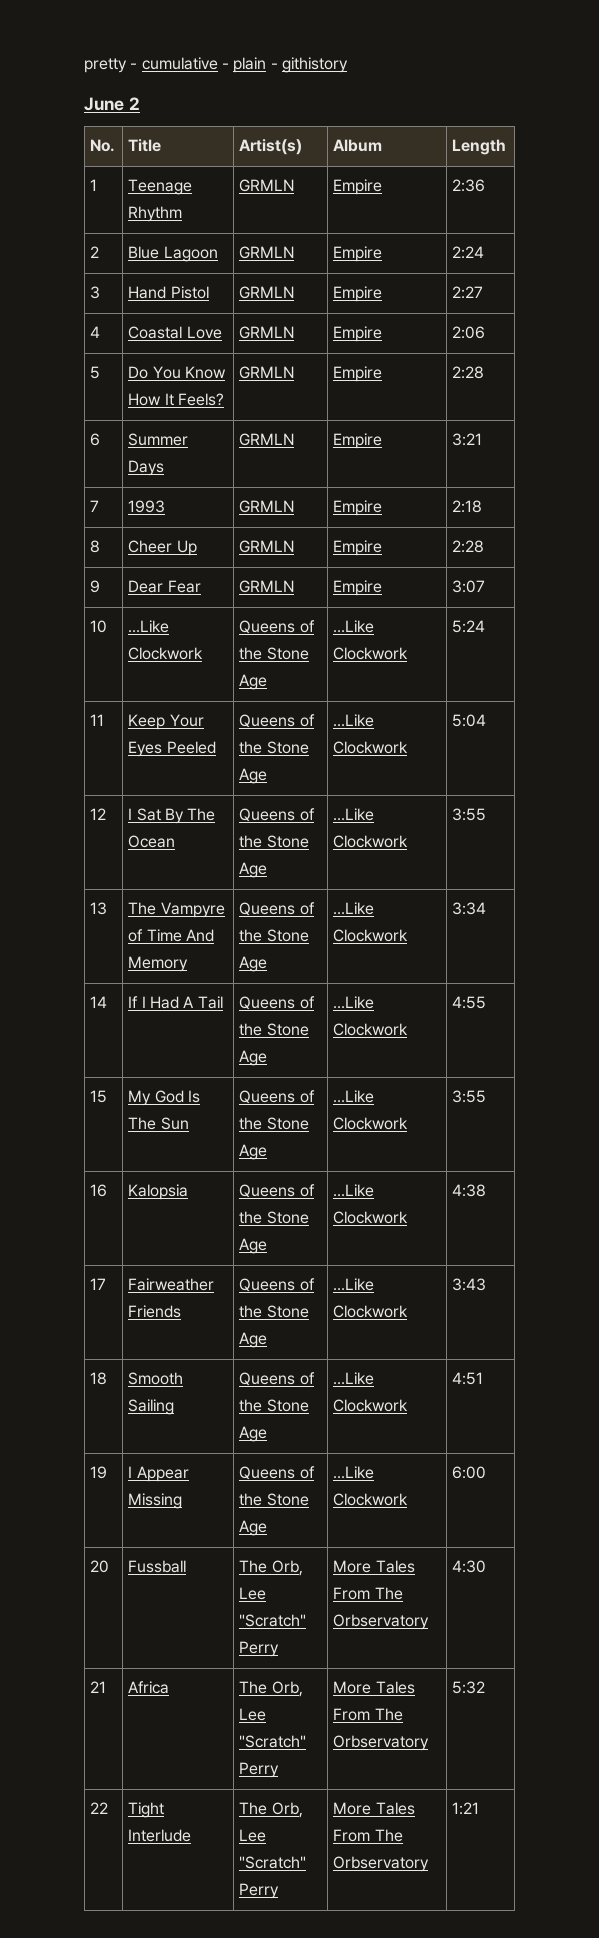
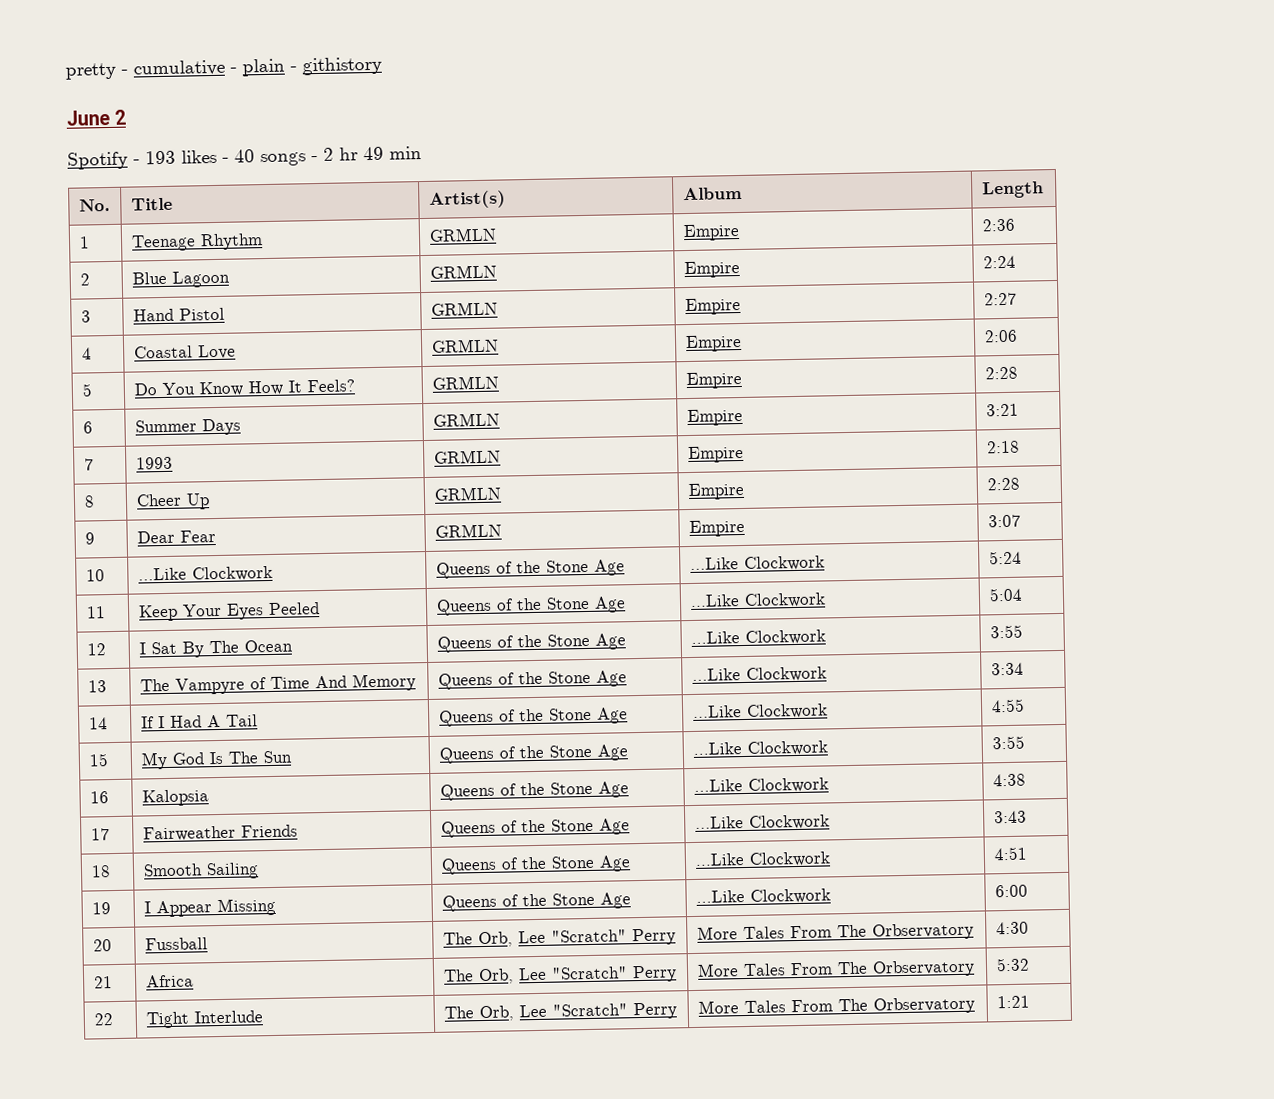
+ Spotify - 193 likes - 40 songs - 2 hr 49 min

